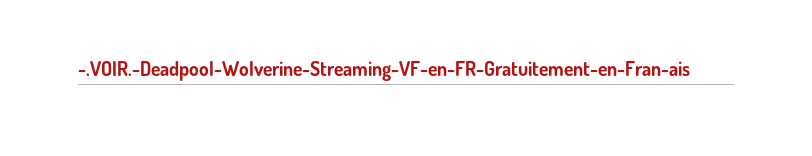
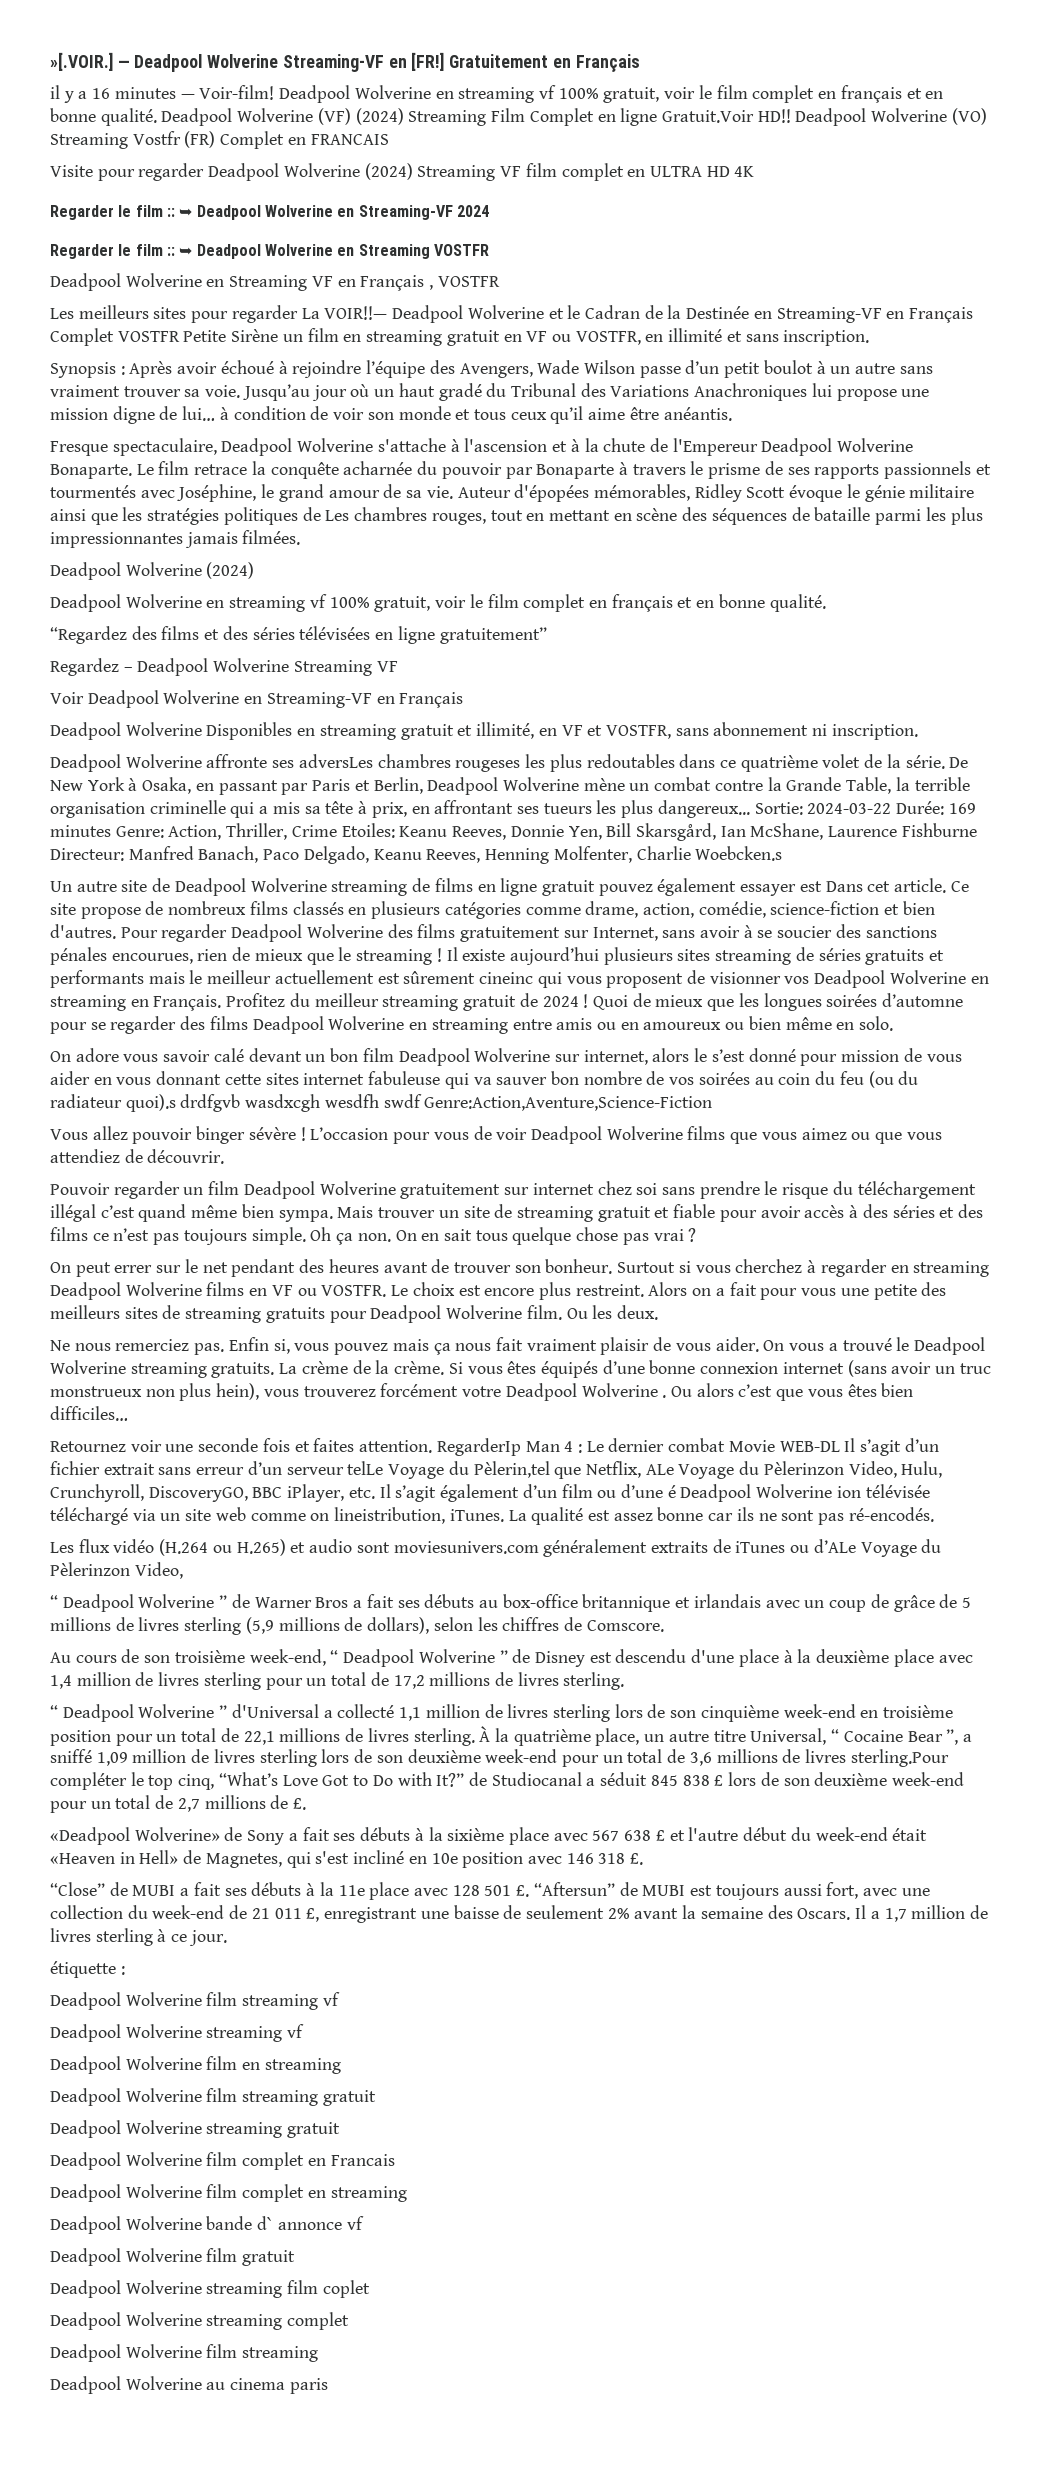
- -.VOIR.-Deadpool-Wolverine-Streaming-VF-en-FR-Gratuitement-en-Fran-ais
+ »[.VOIR.] — Deadpool Wolverine Streaming-VF en [FR!] Gratuitement en Français
+ il y a 16 minutes — Voir-film! Deadpool Wolverine en streaming vf 100% gratuit, voir le film complet en français et en bonne qualité. Deadpool Wolverine (VF) (2024) Streaming Film Complet en ligne Gratuit.Voir HD!! Deadpool Wolverine (VO) Streaming Vostfr (FR) Complet en FRANCAIS
+ Visite pour regarder Deadpool Wolverine (2024) Streaming VF film complet en ULTRA HD 4K
+ Regarder le film :: ➥ Deadpool Wolverine en Streaming-VF 2024
+ Regarder le film :: ➥ Deadpool Wolverine en Streaming VOSTFR
+ Deadpool Wolverine en Streaming VF en Français , VOSTFR
+ Les meilleurs sites pour regarder La VOIR!!— Deadpool Wolverine et le Cadran de la Destinée en Streaming-VF en Français Complet VOSTFR Petite Sirène un film en streaming gratuit en VF ou VOSTFR, en illimité et sans inscription.
+ Synopsis : Après avoir échoué à rejoindre l’équipe des Avengers, Wade Wilson passe d’un petit boulot à un autre sans vraiment trouver sa voie. Jusqu’au jour où un haut gradé du Tribunal des Variations Anachroniques lui propose une mission digne de lui… à condition de voir son monde et tous ceux qu’il aime être anéantis.
+ Fresque spectaculaire, Deadpool Wolverine s'attache à l'ascension et à la chute de l'Empereur Deadpool Wolverine Bonaparte. Le film retrace la conquête acharnée du pouvoir par Bonaparte à travers le prisme de ses rapports passionnels et tourmentés avec Joséphine, le grand amour de sa vie. Auteur d'épopées mémorables, Ridley Scott évoque le génie militaire ainsi que les stratégies politiques de Les chambres rouges, tout en mettant en scène des séquences de bataille parmi les plus impressionnantes jamais filmées.
+ Deadpool Wolverine (2024)
+ Deadpool Wolverine en streaming vf 100% gratuit, voir le film complet en français et en bonne qualité.
+ “Regardez des films et des séries télévisées en ligne gratuitement”
+ Regardez – Deadpool Wolverine Streaming VF
+ Voir Deadpool Wolverine en Streaming-VF en Français
+ Deadpool Wolverine Disponibles en streaming gratuit et illimité, en VF et VOSTFR, sans abonnement ni inscription.
+ Deadpool Wolverine affronte ses adversLes chambres rougeses les plus redoutables dans ce quatrième volet de la série. De New York à Osaka, en passant par Paris et Berlin, Deadpool Wolverine mène un combat contre la Grande Table, la terrible organisation criminelle qui a mis sa tête à prix, en affrontant ses tueurs les plus dangereux... Sortie: 2024-03-22 Durée: 169 minutes Genre: Action, Thriller, Crime Etoiles: Keanu Reeves, Donnie Yen, Bill Skarsgård, Ian McShane, Laurence Fishburne Directeur: Manfred Banach, Paco Delgado, Keanu Reeves, Henning Molfenter, Charlie Woebcken.s
+ Un autre site de Deadpool Wolverine streaming de films en ligne gratuit pouvez également essayer est Dans cet article. Ce site propose de nombreux films classés en plusieurs catégories comme drame, action, comédie, science-fiction et bien d'autres. Pour regarder Deadpool Wolverine des films gratuitement sur Internet, sans avoir à se soucier des sanctions pénales encourues, rien de mieux que le streaming ! Il existe aujourd’hui plusieurs sites streaming de séries gratuits et performants mais le meilleur actuellement est sûrement cineinc qui vous proposent de visionner vos Deadpool Wolverine en streaming en Français. Profitez du meilleur streaming gratuit de 2024 ! Quoi de mieux que les longues soirées d’automne pour se regarder des films Deadpool Wolverine en streaming entre amis ou en amoureux ou bien même en solo.
+ On adore vous savoir calé devant un bon film Deadpool Wolverine sur internet, alors le s’est donné pour mission de vous aider en vous donnant cette sites internet fabuleuse qui va sauver bon nombre de vos soirées au coin du feu (ou du radiateur quoi).s drdfgvb wasdxcgh wesdfh swdf Genre:Action,Aventure,Science-Fiction
+ Vous allez pouvoir binger sévère ! L’occasion pour vous de voir Deadpool Wolverine films que vous aimez ou que vous attendiez de découvrir.
+ Pouvoir regarder un film Deadpool Wolverine gratuitement sur internet chez soi sans prendre le risque du téléchargement illégal c’est quand même bien sympa. Mais trouver un site de streaming gratuit et fiable pour avoir accès à des séries et des films ce n’est pas toujours simple. Oh ça non. On en sait tous quelque chose pas vrai ?
+ On peut errer sur le net pendant des heures avant de trouver son bonheur. Surtout si vous cherchez à regarder en streaming Deadpool Wolverine films en VF ou VOSTFR. Le choix est encore plus restreint. Alors on a fait pour vous une petite des meilleurs sites de streaming gratuits pour Deadpool Wolverine film. Ou les deux.
+ Ne nous remerciez pas. Enfin si, vous pouvez mais ça nous fait vraiment plaisir de vous aider. On vous a trouvé le Deadpool Wolverine streaming gratuits. La crème de la crème. Si vous êtes équipés d’une bonne connexion internet (sans avoir un truc monstrueux non plus hein), vous trouverez forcément votre Deadpool Wolverine . Ou alors c’est que vous êtes bien difficiles…
+ Retournez voir une seconde fois et faites attention. RegarderIp Man 4 : Le dernier combat Movie WEB-DL Il s’agit d’un fichier extrait sans erreur d’un serveur telLe Voyage du Pèlerin,tel que Netflix, ALe Voyage du Pèlerinzon Video, Hulu, Crunchyroll, DiscoveryGO, BBC iPlayer, etc. Il s’agit également d’un film ou d’une é Deadpool Wolverine ion télévisée téléchargé via un site web comme on lineistribution, iTunes. La qualité est assez bonne car ils ne sont pas ré-encodés.
+ Les flux vidéo (H.264 ou H.265) et audio sont moviesunivers.com généralement extraits de iTunes ou d’ALe Voyage du Pèlerinzon Video,
+ “ Deadpool Wolverine ” de Warner Bros a fait ses débuts au box-office britannique et irlandais avec un coup de grâce de 5 millions de livres sterling (5,9 millions de dollars), selon les chiffres de Comscore.
+ Au cours de son troisième week-end, “ Deadpool Wolverine ” de Disney est descendu d'une place à la deuxième place avec 1,4 million de livres sterling pour un total de 17,2 millions de livres sterling.
+ “ Deadpool Wolverine ” d'Universal a collecté 1,1 million de livres sterling lors de son cinquième week-end en troisième position pour un total de 22,1 millions de livres sterling. À la quatrième place, un autre titre Universal, “ Cocaine Bear ”, a sniffé 1,09 million de livres sterling lors de son deuxième week-end pour un total de 3,6 millions de livres sterling.Pour compléter le top cinq, “What’s Love Got to Do with It?” de Studiocanal a séduit 845 838 £ lors de son deuxième week-end pour un total de 2,7 millions de £.
+ «Deadpool Wolverine» de Sony a fait ses débuts à la sixième place avec 567 638 £ et l'autre début du week-end était «Heaven in Hell» de Magnetes, qui s'est incliné en 10e position avec 146 318 £.
+ “Close” de MUBI a fait ses débuts à la 11e place avec 128 501 £. “Aftersun” de MUBI est toujours aussi fort, avec une collection du week-end de 21 011 £, enregistrant une baisse de seulement 2% avant la semaine des Oscars. Il a 1,7 million de livres sterling à ce jour.
+ étiquette :
+ Deadpool Wolverine film streaming vf
+ Deadpool Wolverine streaming vf
+ Deadpool Wolverine film en streaming
+ Deadpool Wolverine film streaming gratuit
+ Deadpool Wolverine streaming gratuit
+ Deadpool Wolverine film complet en Francais
+ Deadpool Wolverine film complet en streaming
+ Deadpool Wolverine bande d` annonce vf
+ Deadpool Wolverine film gratuit
+ Deadpool Wolverine streaming film coplet
+ Deadpool Wolverine streaming complet
+ Deadpool Wolverine film streaming
+ Deadpool Wolverine au cinema paris

